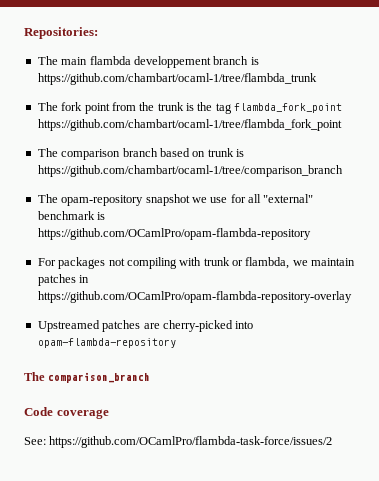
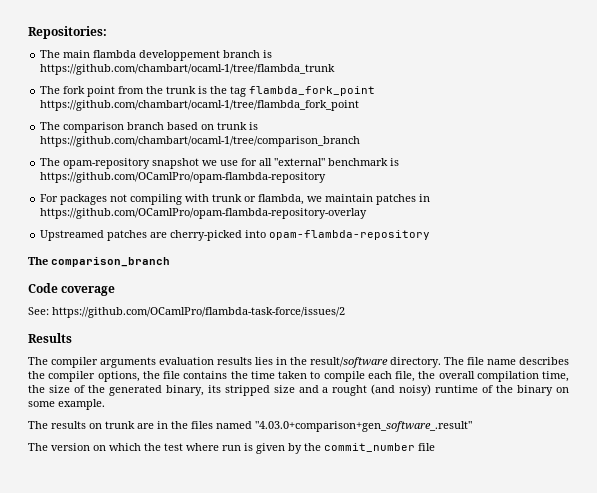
+ Results
+ The compiler arguments evaluation results lies in the result/software directory. The file name describes the compiler options, the file contains the time taken to compile each file, the overall compilation time, the size of the generated binary, its stripped size and a rought (and noisy) runtime of the binary on some example.
+ The results on trunk are in the files named "4.03.0+comparison+gen_software_.result"
+ The version on which the test where run is given by the commit_number file

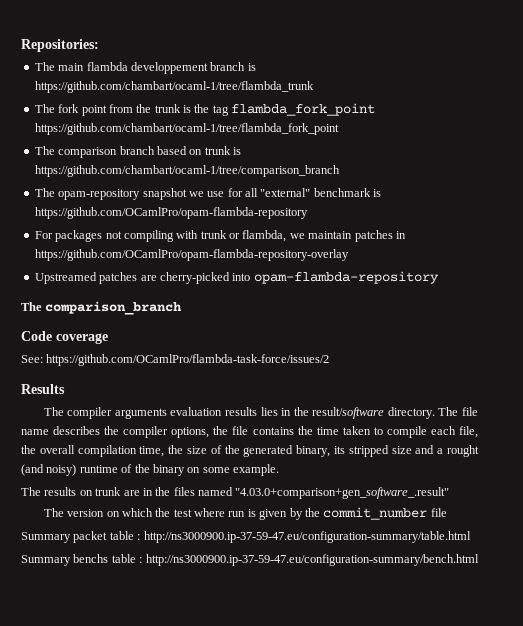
+ Summary packet table : http://ns3000900.ip-37-59-47.eu/configuration-summary/table.html
+ Summary benchs table : http://ns3000900.ip-37-59-47.eu/configuration-summary/bench.html

